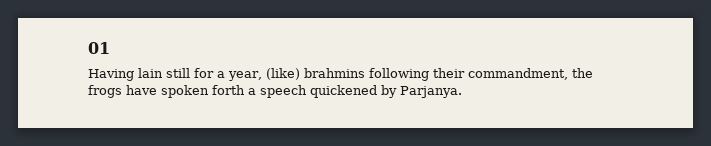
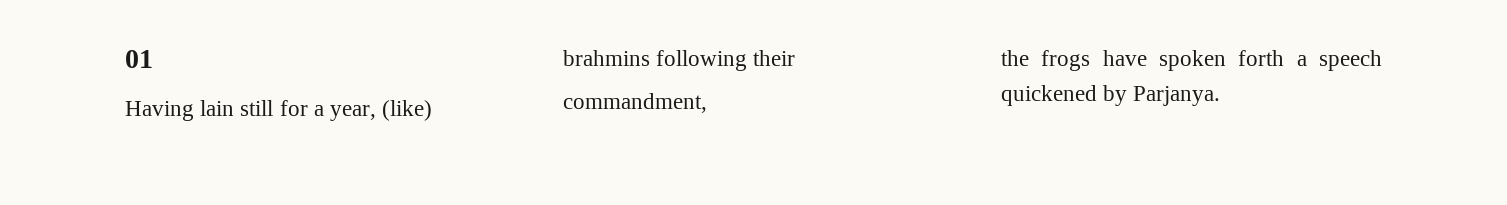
- Having lain still for a year, (like) brahmins following their commandment, the frogs have spoken forth a speech quickened by Parjanya.
+ Having lain still for a year, (like) brahmins following their
+ commandment,
+ the frogs have spoken forth a speech quickened by Parjanya.

